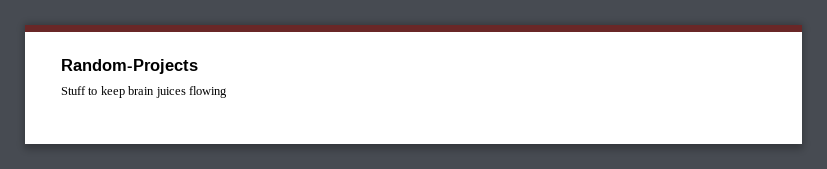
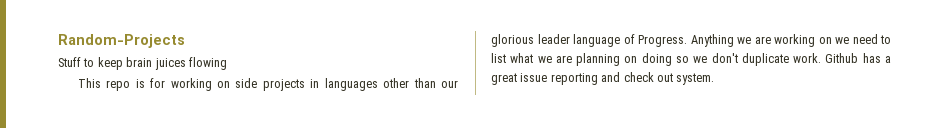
+ This repo is for working on side projects in languages other than our glorious leader language of Progress. Anything we are working on we need to list what we are planning on doing so we don't duplicate work. Github has a great issue reporting and check out system.

